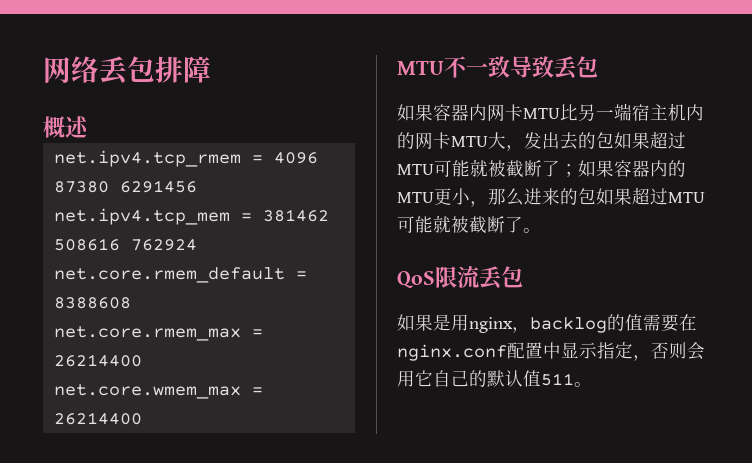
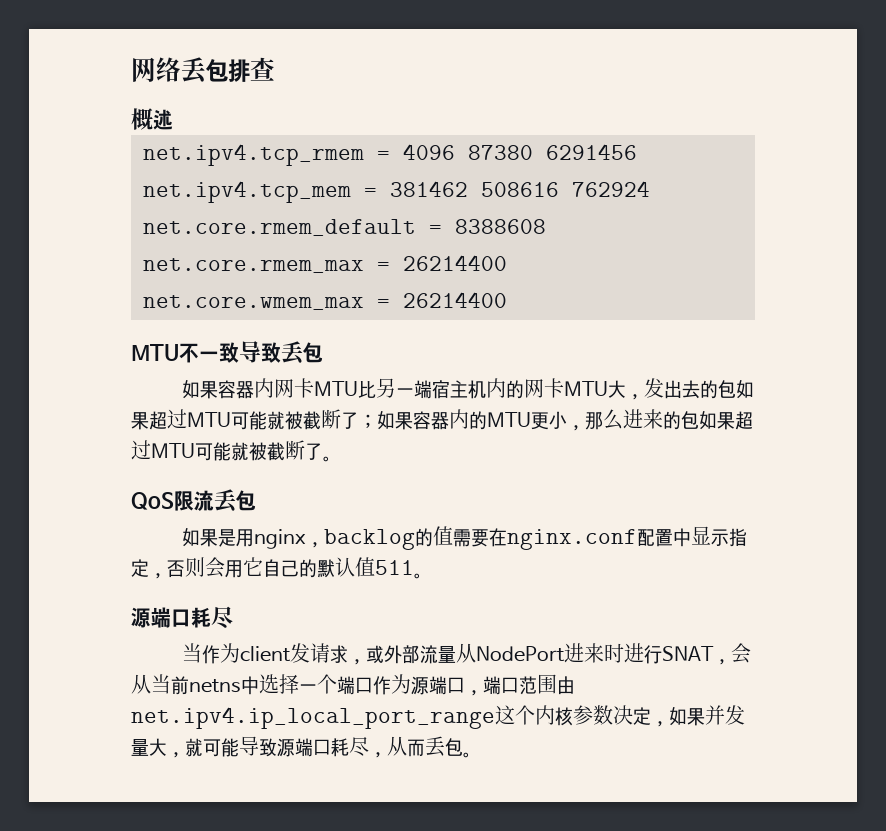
- 网络丢包排障
+ 网络丢包排查
  如果是用nginx，backlog的值需要在nginx.conf配置中显示指定，否则会用它自己的默认值511。
+ 源端口耗尽
+ 当作为client发请求，或外部流量从NodePort进来时进行SNAT，会从当前netns中选择一个端口作为源端口，端口范围由net.ipv4.ip_local_port_range这个内核参数决定，如果并发量大，就可能导致源端口耗尽，从而丢包。

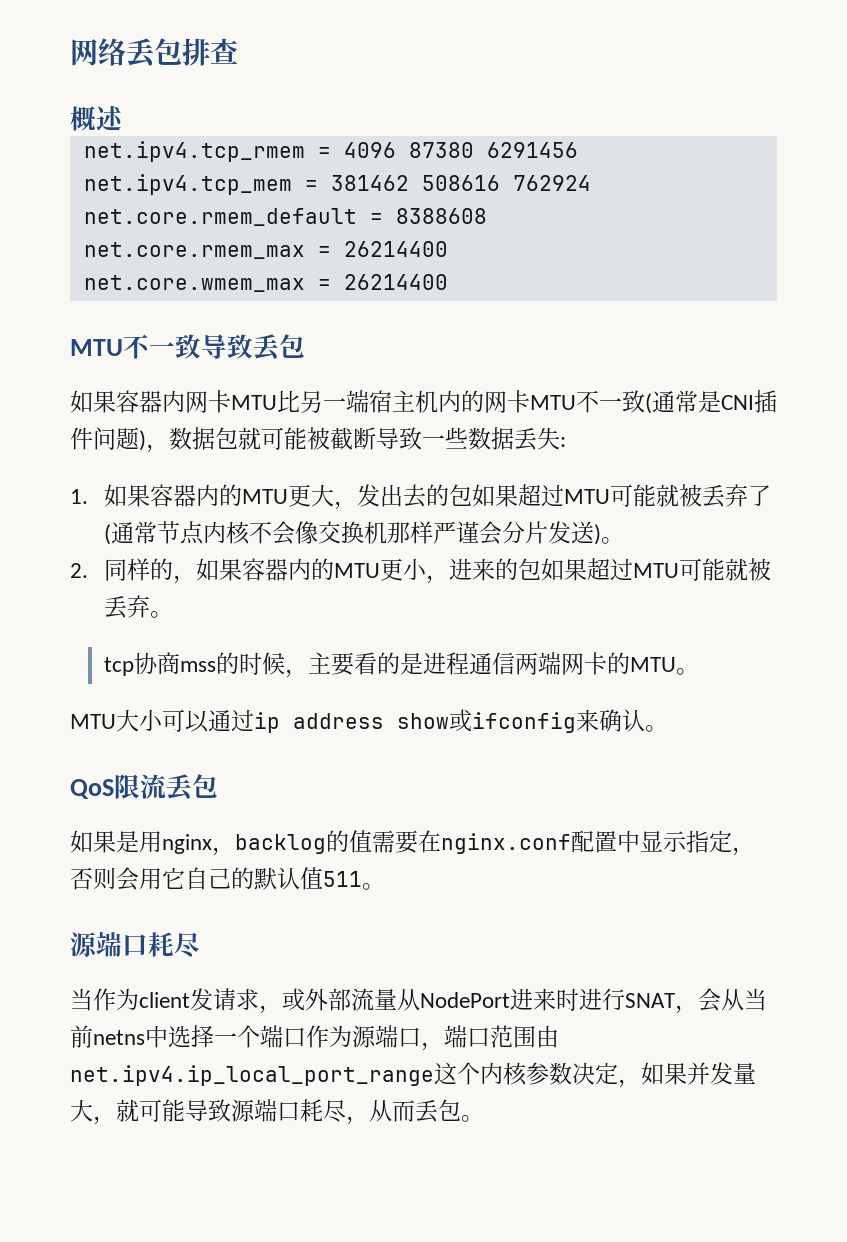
- 如果容器内网卡MTU比另一端宿主机内的网卡MTU大，发出去的包如果超过MTU可能就被截断了；如果容器内的MTU更小，那么进来的包如果超过MTU可能就被截断了。
+ 如果容器内网卡MTU比另一端宿主机内的网卡MTU不一致(通常是CNI插件问题)，数据包就可能被截断导致一些数据丢失:
+ 1.如果容器内的MTU更大，发出去的包如果超过MTU可能就被丢弃了(通常节点内核不会像交换机那样严谨会分片发送)。
+ 2.同样的，如果容器内的MTU更小，进来的包如果超过MTU可能就被丢弃。
+ tcp协商mss的时候，主要看的是进程通信两端网卡的MTU。
+ MTU大小可以通过ip address show或ifconfig来确认。

